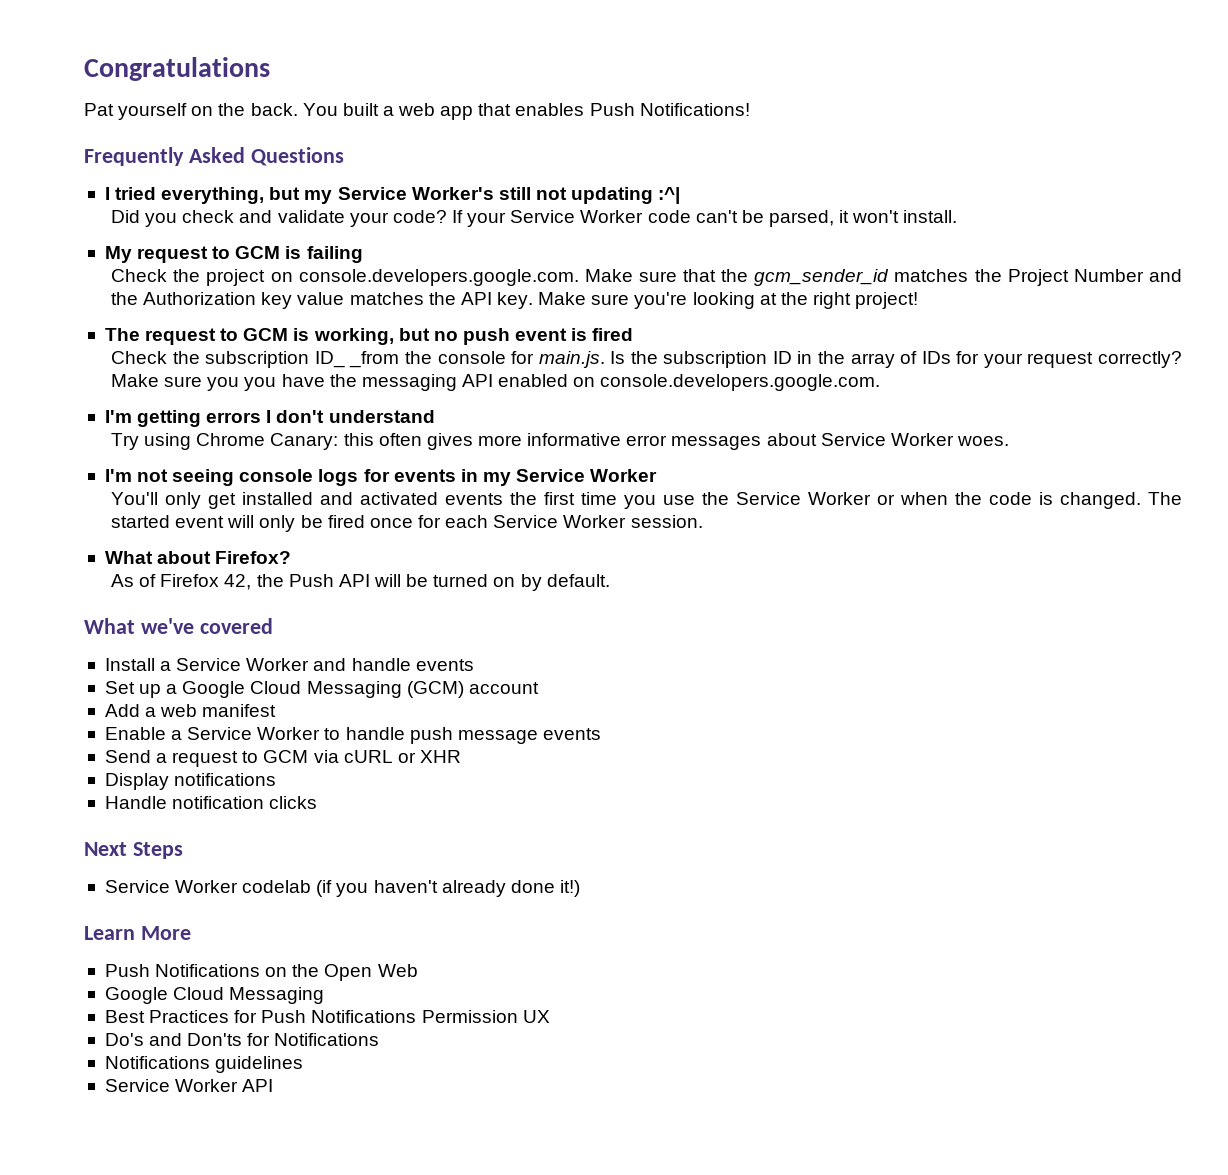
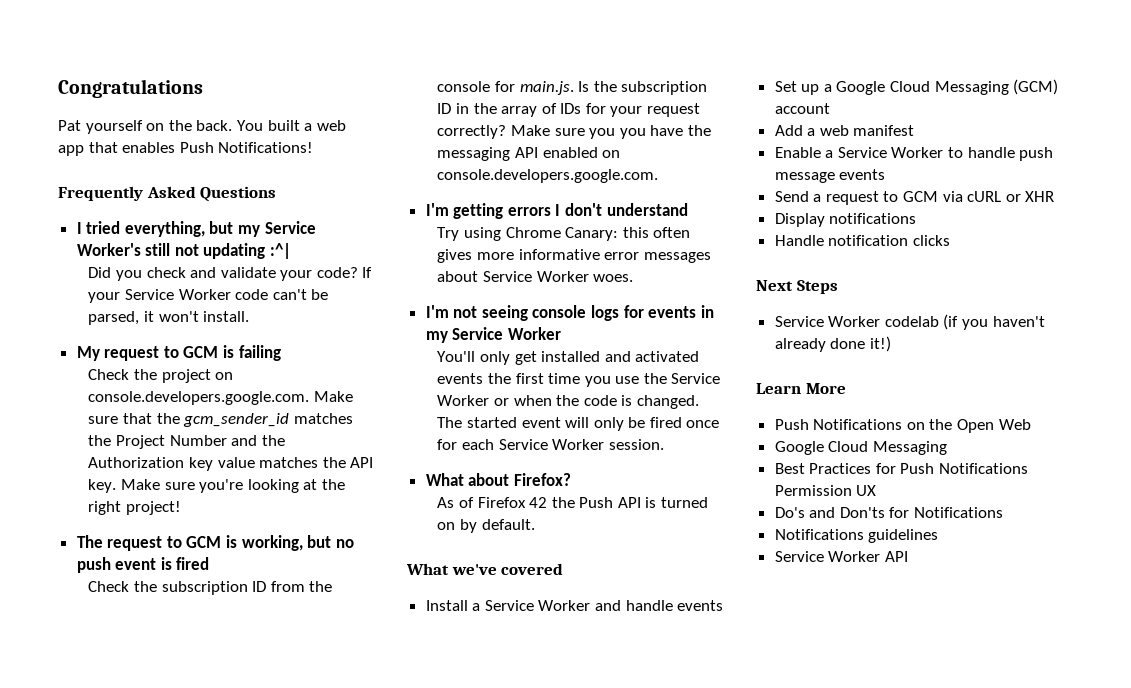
- Check the subscription ID_ _from the console for main.js. Is the subscription ID in the array of IDs for your request correctly?
+ Check the subscription ID from the console for main.js. Is the subscription ID in the array of IDs for your request correctly?
- As of Firefox 42, the Push API will be turned on by default.
+ As of Firefox 42 the Push API is turned on by default.

